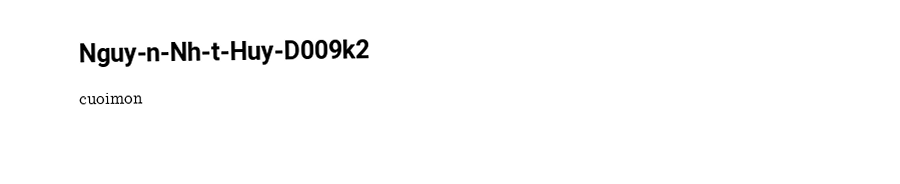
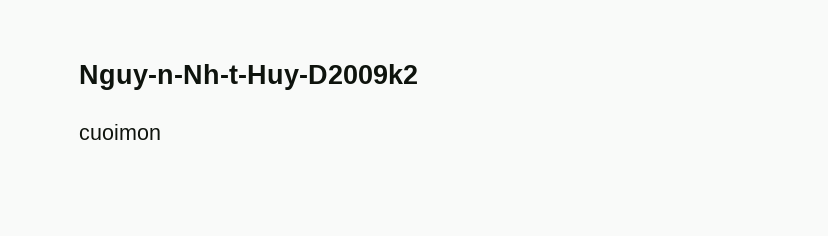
- Nguy-n-Nh-t-Huy-D009k2
+ Nguy-n-Nh-t-Huy-D2009k2

